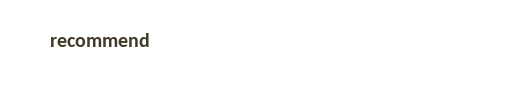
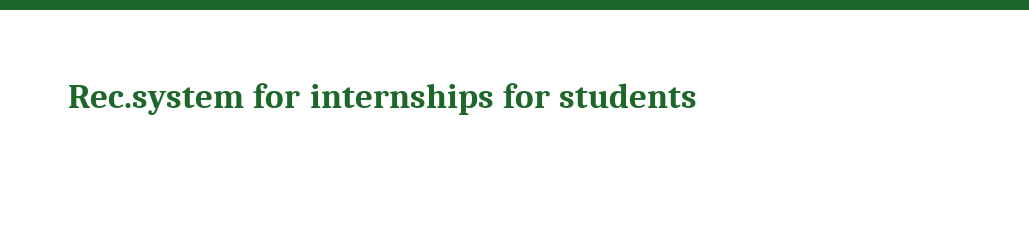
- recommend
+ Rec.system for internships for students

